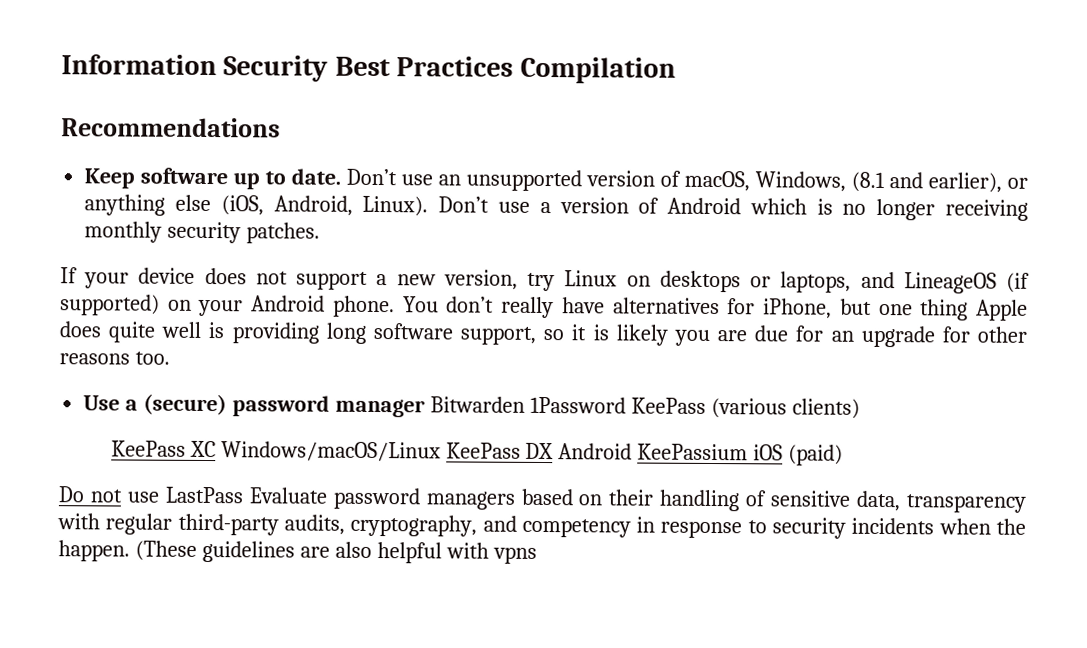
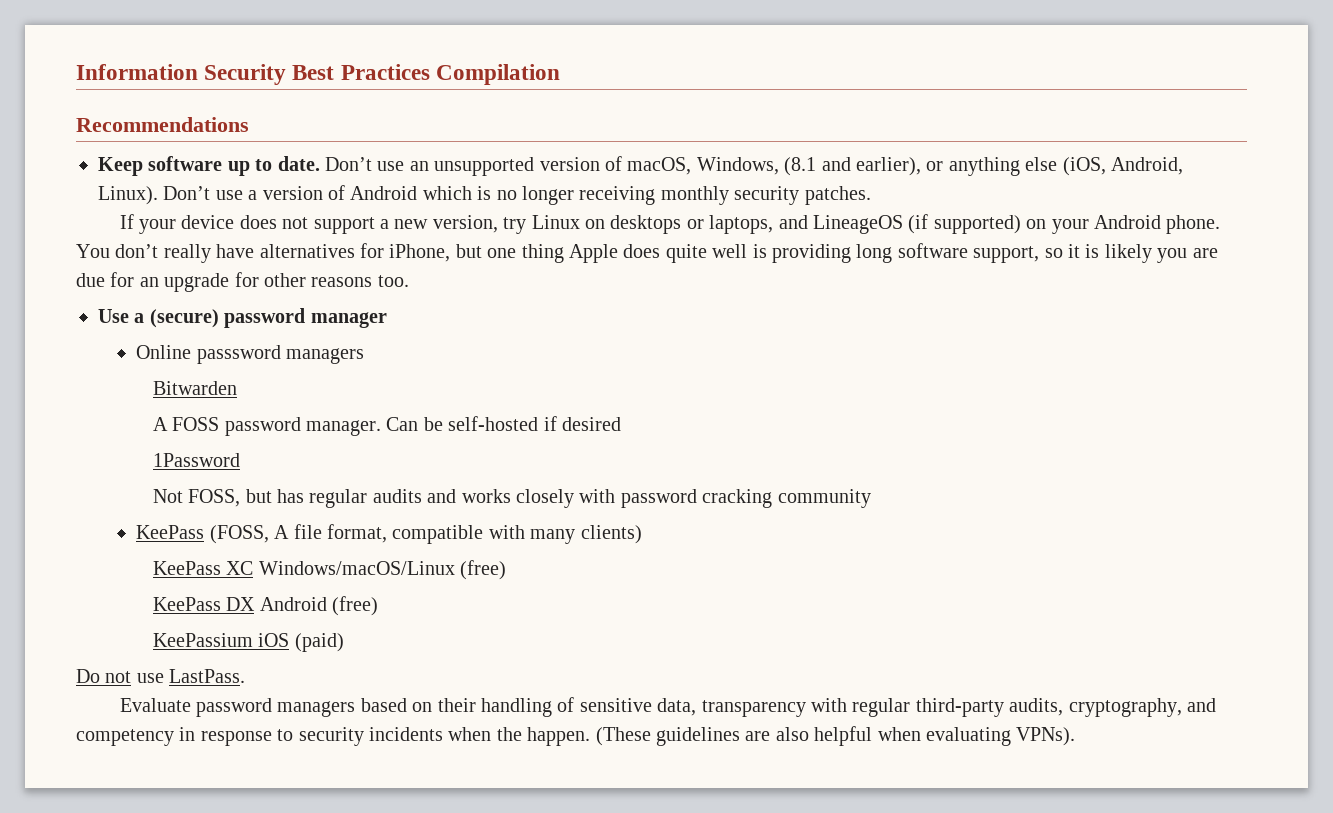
- Use a (secure) password manager Bitwarden 1Password KeePass (various clients)
+ Use a (secure) password manager
+ Online passsword managers
+ Bitwarden
+ A FOSS password manager. Can be self-hosted if desired
+ 1Password
+ Not FOSS, but has regular audits and works closely with password cracking community
+ KeePass (FOSS, A file format, compatible with many clients)
- KeePass XC Windows/macOS/Linux KeePass DX Android KeePassium iOS (paid)
+ KeePass XC Windows/macOS/Linux (free)
+ KeePass DX Android (free)
+ KeePassium iOS (paid)
- Do not use LastPass Evaluate password managers based on their handling of sensitive data, transparency with regular third-party audits, cryptography, and competency in response to security incidents when the happen.
+ Do not use LastPass.
+ Evaluate password managers based on their handling of sensitive data, transparency with regular third-party audits, cryptography, and competency in response to security incidents when the happen.
- (These guidelines are also helpful with vpns
+ (These guidelines are also helpful when evaluating VPNs).

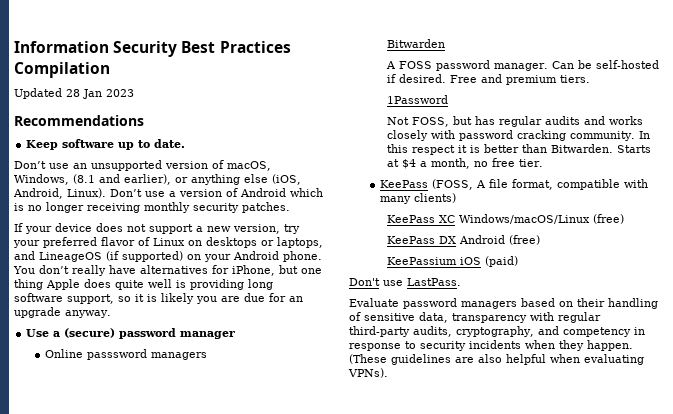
+ Updated 28 Jan 2023
- Keep software up to date. Don’t use an unsupported version of macOS, Windows, (8.1 and earlier), or anything else (iOS, Android, Linux).
+ Keep software up to date.
+ Don’t use an unsupported version of macOS, Windows, (8.1 and earlier), or anything else (iOS, Android, Linux).
- If your device does not support a new version, try Linux on desktops or laptops, and LineageOS (if supported) on your Android phone.
+ If your device does not support a new version, try your preferred flavor of Linux on desktops or laptops, and LineageOS (if supported) on your Android phone.
- You don’t really have alternatives for iPhone, but one thing Apple does quite well is providing long software support, so it is likely you are due for an upgrade for other reasons too.
+ You don’t really have alternatives for iPhone, but one thing Apple does quite well is providing long software support, so it is likely you are due for an upgrade anyway.
- Can be self-hosted if desired
+ Can be self-hosted if desired. Free and premium tiers.
- Not FOSS, but has regular audits and works closely with password cracking community
+ Not FOSS, but has regular audits and works closely with password cracking community. In this respect it is better than Bitwarden. Starts at $4 a month, no free tier.
- Do not use LastPass.
+ Don't use LastPass.
- Evaluate password managers based on their handling of sensitive data, transparency with regular third-party audits, cryptography, and competency in response to security incidents when the happen.
+ Evaluate password managers based on their handling of sensitive data, transparency with regular third-party audits, cryptography, and competency in response to security incidents when they happen.

